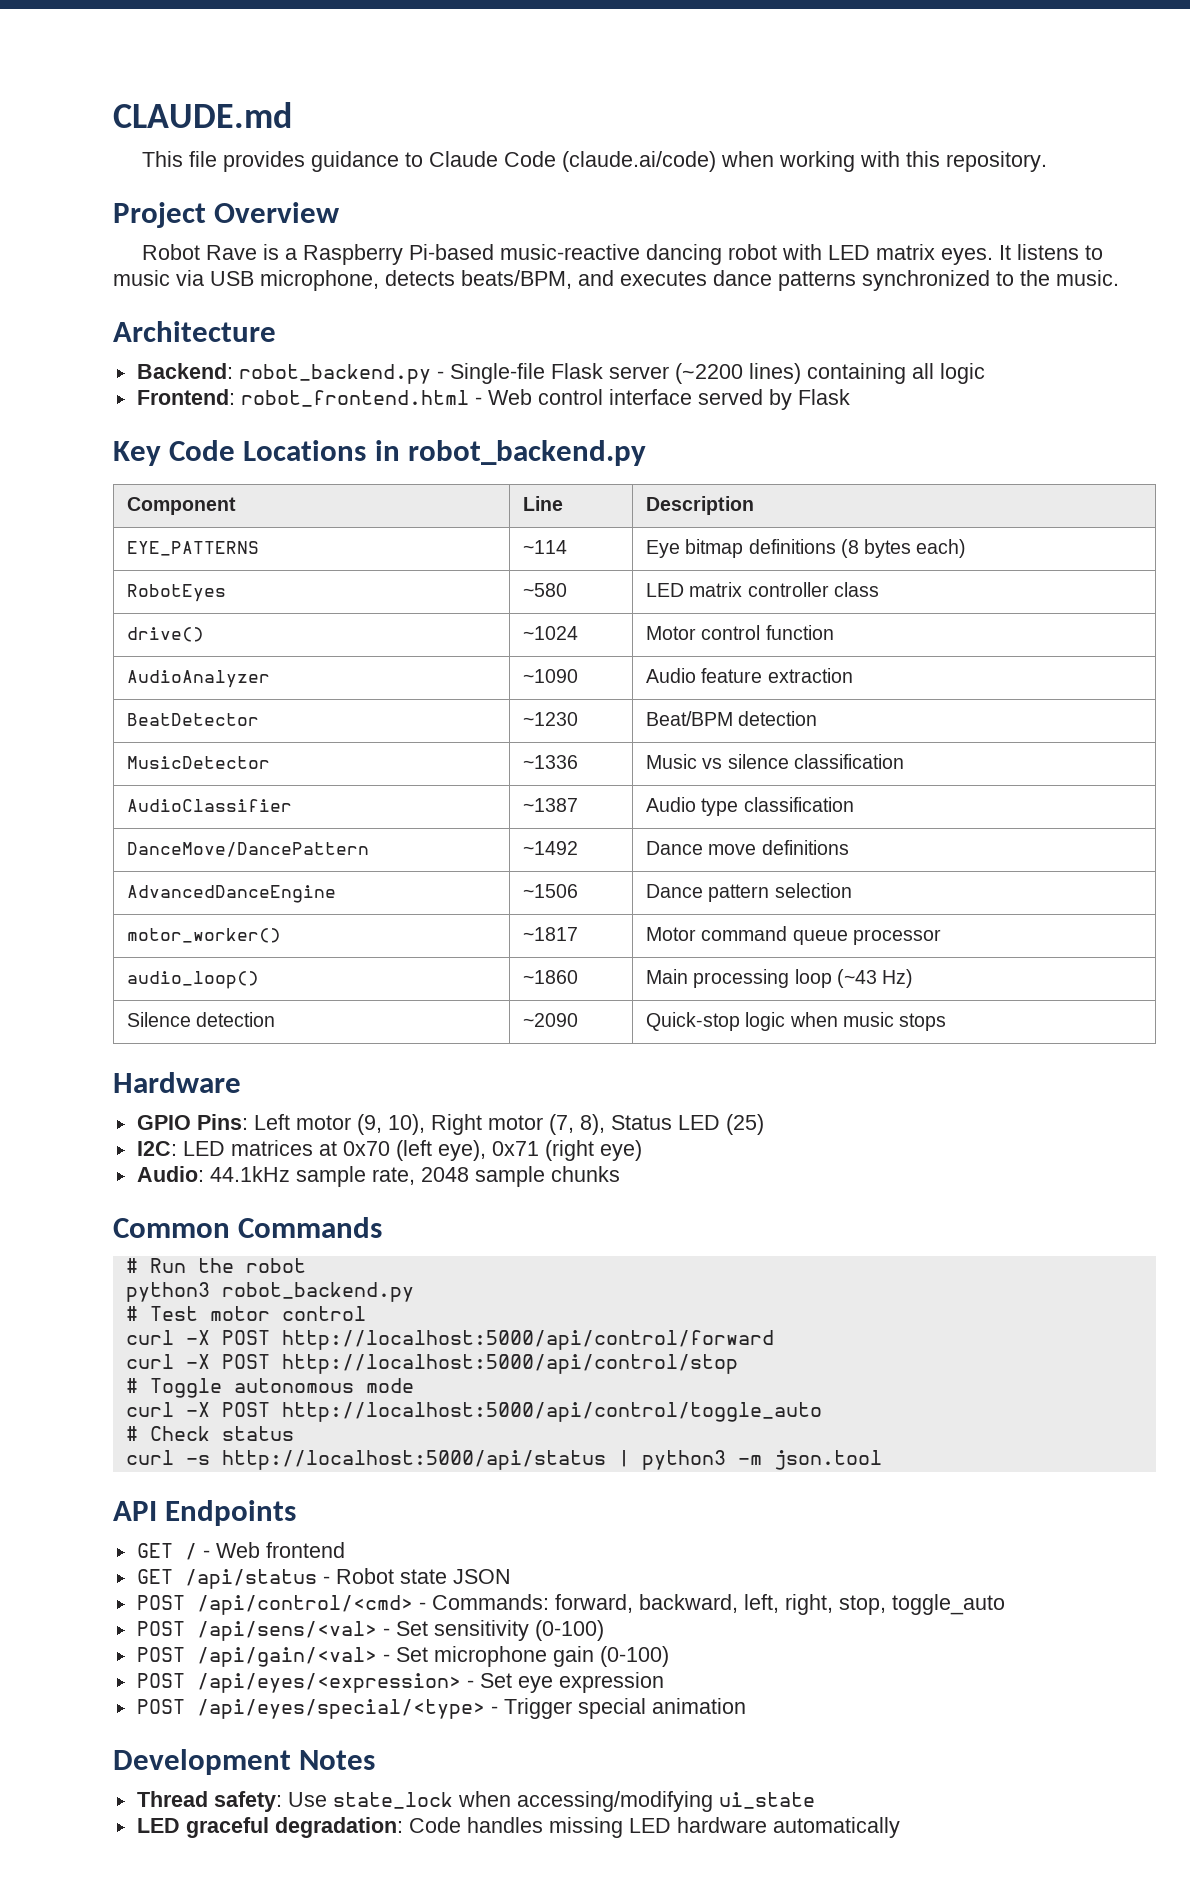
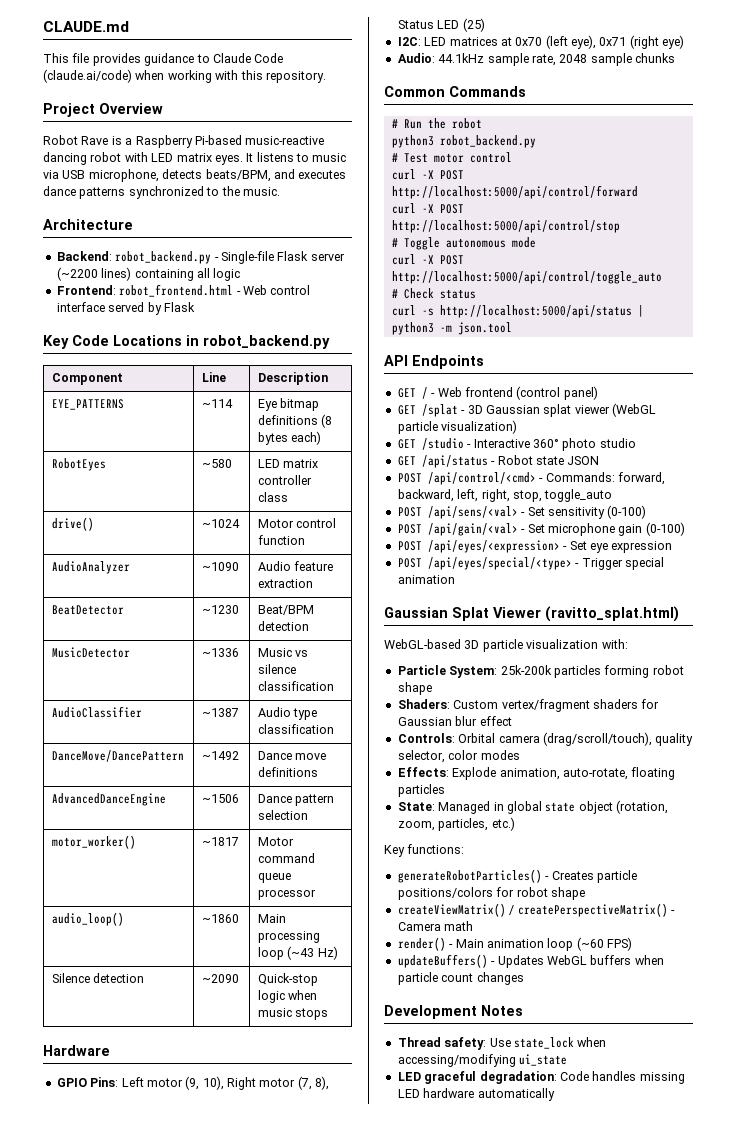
- GET / - Web frontend
+ GET / - Web frontend (control panel)
+ GET /splat - 3D Gaussian splat viewer (WebGL particle visualization)
+ GET /studio - Interactive 360° photo studio
+ Gaussian Splat Viewer (ravitto_splat.html)
+ WebGL-based 3D particle visualization with:
+ Particle System: 25k-200k particles forming robot shape
+ Shaders: Custom vertex/fragment shaders for Gaussian blur effect
+ Controls: Orbital camera (drag/scroll/touch), quality selector, color modes
+ Effects: Explode animation, auto-rotate, floating particles
+ State: Managed in global state object (rotation, zoom, particles, etc.)
+ Key functions:
+ generateRobotParticles() - Creates particle positions/colors for robot shape
+ createViewMatrix() / createPerspectiveMatrix() - Camera math
+ render() - Main animation loop (~60 FPS)
+ updateBuffers() - Updates WebGL buffers when particle count changes

